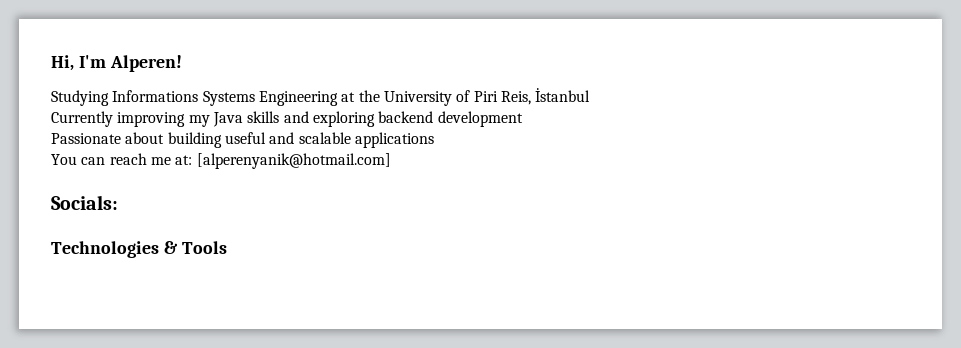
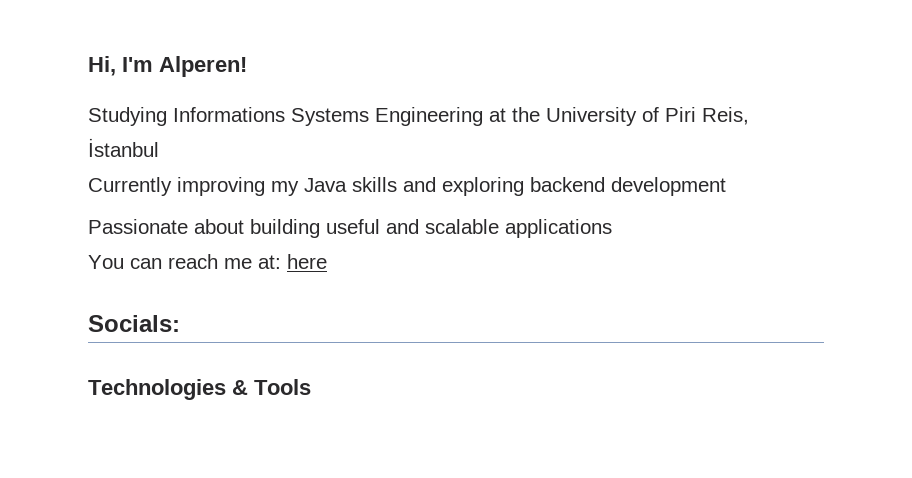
- You can reach me at: [alperenyanik@hotmail.com]
+ You can reach me at: here

